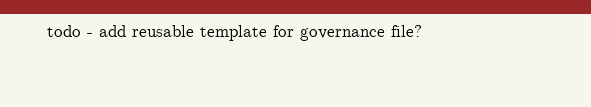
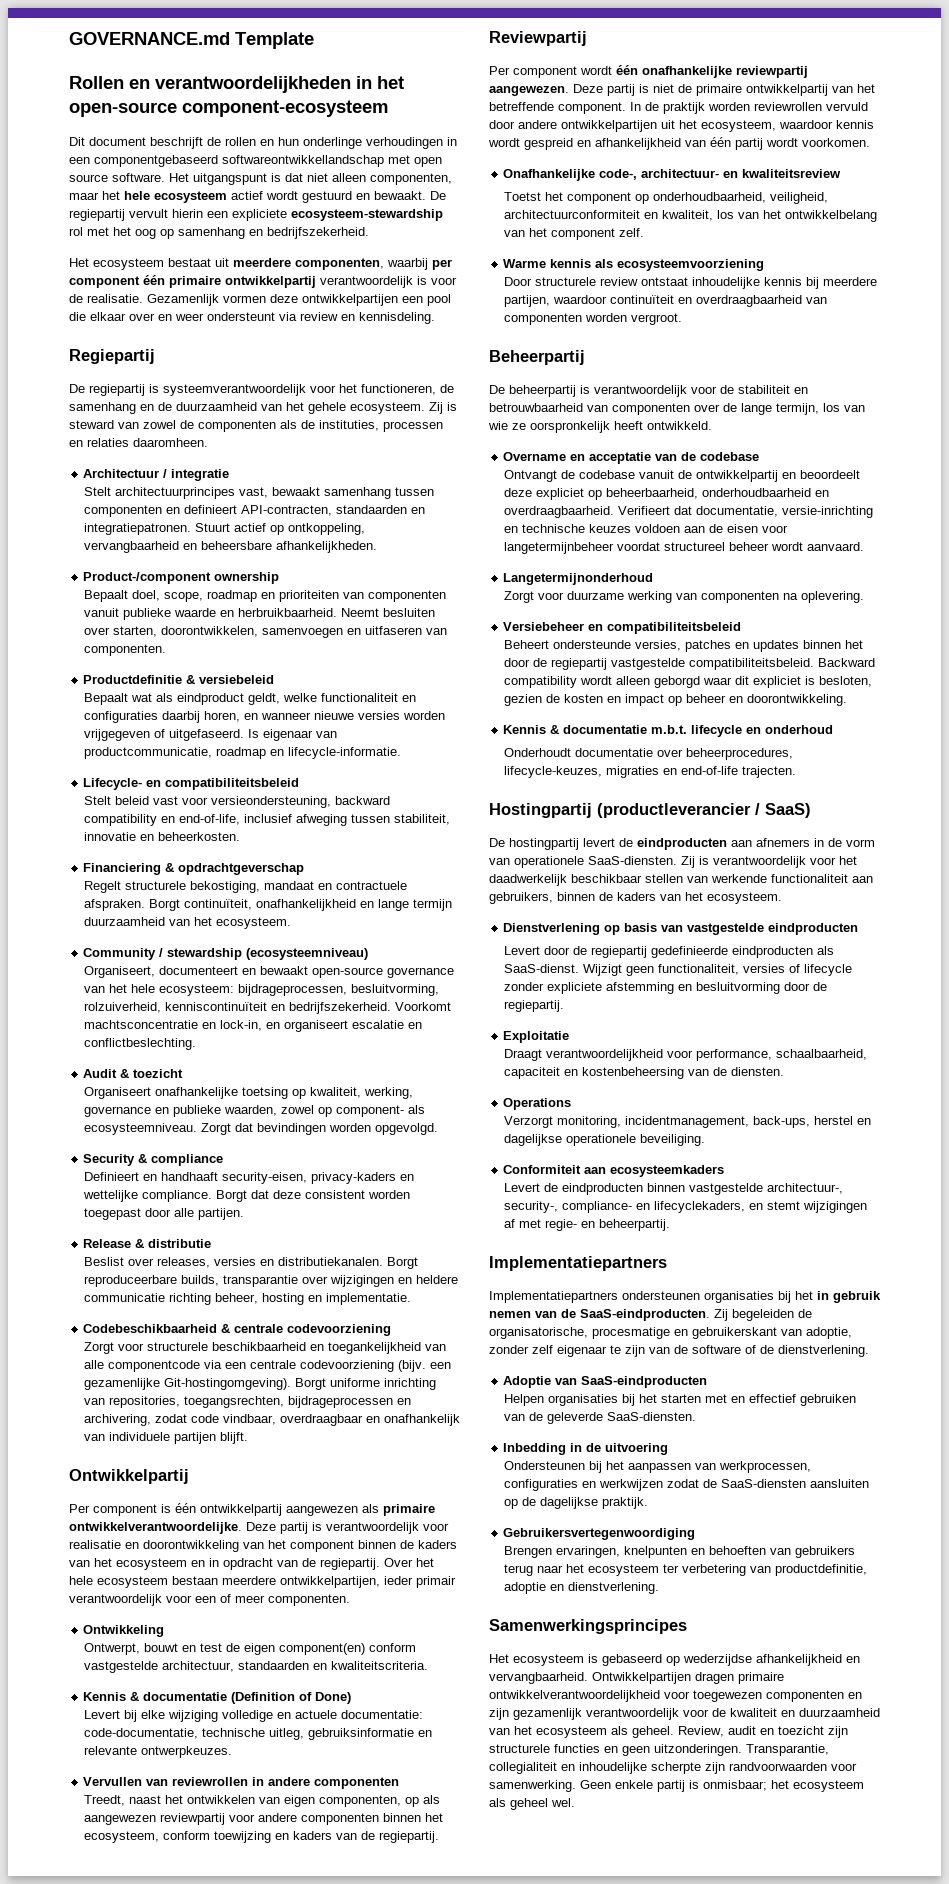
- todo - add reusable template for governance file?
+ GOVERNANCE.md Template
+ Rollen en verantwoordelijkheden in het open-source component-ecosysteem
+ Dit document beschrijft de rollen en hun onderlinge verhoudingen in een componentgebaseerd softwareontwikkellandschap met open source software. Het uitgangspunt is dat niet alleen componenten, maar het hele ecosysteem actief wordt gestuurd en bewaakt. De regiepartij vervult hierin een expliciete ecosysteem-stewardship rol met het oog op samenhang en bedrijfszekerheid.
+ Het ecosysteem bestaat uit meerdere componenten, waarbij per component één primaire ontwikkelpartij verantwoordelijk is voor de realisatie. Gezamenlijk vormen deze ontwikkelpartijen een pool die elkaar over en weer ondersteunt via review en kennisdeling.
+ Regiepartij
+ De regiepartij is systeemverantwoordelijk voor het functioneren, de samenhang en de duurzaamheid van het gehele ecosysteem. Zij is steward van zowel de componenten als de instituties, processen en relaties daaromheen.
+ Architectuur / integratie
+ Stelt architectuurprincipes vast, bewaakt samenhang tussen componenten en definieert API-contracten, standaarden en integratiepatronen. Stuurt actief op ontkoppeling, vervangbaarheid en beheersbare afhankelijkheden.
+ Product-/component ownership
+ Bepaalt doel, scope, roadmap en prioriteiten van componenten vanuit publieke waarde en herbruikbaarheid. Neemt besluiten over starten, doorontwikkelen, samenvoegen en uitfaseren van componenten.
+ Productdefinitie & versiebeleid
+ Bepaalt wat als eindproduct geldt, welke functionaliteit en configuraties daarbij horen, en wanneer nieuwe versies worden vrijgegeven of uitgefaseerd. Is eigenaar van productcommunicatie, roadmap en lifecycle-informatie.
+ Lifecycle- en compatibiliteitsbeleid
+ Stelt beleid vast voor versieondersteuning, backward compatibility en end-of-life, inclusief afweging tussen stabiliteit, innovatie en beheerkosten.
+ Financiering & opdrachtgeverschap
+ Regelt structurele bekostiging, mandaat en contractuele afspraken. Borgt continuïteit, onafhankelijkheid en lange termijn duurzaamheid van het ecosysteem.
+ Community / stewardship (ecosysteemniveau)
+ Organiseert, documenteert en bewaakt open-source governance van het hele ecosysteem: bijdrageprocessen, besluitvorming, rolzuiverheid, kenniscontinuïteit en bedrijfszekerheid. Voorkomt machtsconcentratie en lock-in, en organiseert escalatie en conflictbeslechting.
+ Audit & toezicht
+ Organiseert onafhankelijke toetsing op kwaliteit, werking, governance en publieke waarden, zowel op component- als ecosysteemniveau. Zorgt dat bevindingen worden opgevolgd.
+ Security & compliance
+ Definieert en handhaaft security-eisen, privacy-kaders en wettelijke compliance. Borgt dat deze consistent worden toegepast door alle partijen.
+ Release & distributie
+ Beslist over releases, versies en distributiekanalen. Borgt reproduceerbare builds, transparantie over wijzigingen en heldere communicatie richting beheer, hosting en implementatie.
+ Codebeschikbaarheid & centrale codevoorziening
+ Zorgt voor structurele beschikbaarheid en toegankelijkheid van alle componentcode via een centrale codevoorziening (bijv. een gezamenlijke Git-hostingomgeving). Borgt uniforme inrichting van repositories, toegangsrechten, bijdrageprocessen en archivering, zodat code vindbaar, overdraagbaar en onafhankelijk van individuele partijen blijft.
+ Ontwikkelpartij
+ Per component is één ontwikkelpartij aangewezen als primaire ontwikkelverantwoordelijke. Deze partij is verantwoordelijk voor realisatie en doorontwikkeling van het component binnen de kaders van het ecosysteem en in opdracht van de regiepartij. Over het hele ecosysteem bestaan meerdere ontwikkelpartijen, ieder primair verantwoordelijk voor een of meer componenten.
+ Ontwikkeling
+ Ontwerpt, bouwt en test de eigen component(en) conform vastgestelde architectuur, standaarden en kwaliteitscriteria.
+ Kennis & documentatie (Definition of Done)
+ Levert bij elke wijziging volledige en actuele documentatie: code-documentatie, technische uitleg, gebruiksinformatie en relevante ontwerpkeuzes.
+ Vervullen van reviewrollen in andere componenten
+ Treedt, naast het ontwikkelen van eigen componenten, op als aangewezen reviewpartij voor andere componenten binnen het ecosysteem, conform toewijzing en kaders van de regiepartij.
+ Reviewpartij
+ Per component wordt één onafhankelijke reviewpartij aangewezen. Deze partij is niet de primaire ontwikkelpartij van het betreffende component. In de praktijk worden reviewrollen vervuld door andere ontwikkelpartijen uit het ecosysteem, waardoor kennis wordt gespreid en afhankelijkheid van één partij wordt voorkomen.
+ Onafhankelijke code-, architectuur- en kwaliteitsreview
+ Toetst het component op onderhoudbaarheid, veiligheid, architectuurconformiteit en kwaliteit, los van het ontwikkelbelang van het component zelf.
+ Warme kennis als ecosysteemvoorziening
+ Door structurele review ontstaat inhoudelijke kennis bij meerdere partijen, waardoor continuïteit en overdraagbaarheid van componenten worden vergroot.
+ Beheerpartij
+ De beheerpartij is verantwoordelijk voor de stabiliteit en betrouwbaarheid van componenten over de lange termijn, los van wie ze oorspronkelijk heeft ontwikkeld.
+ Overname en acceptatie van de codebase
+ Ontvangt de codebase vanuit de ontwikkelpartij en beoordeelt deze expliciet op beheerbaarheid, onderhoudbaarheid en overdraagbaarheid. Verifieert dat documentatie, versie-inrichting en technische keuzes voldoen aan de eisen voor langetermijnbeheer voordat structureel beheer wordt aanvaard.
+ Langetermijnonderhoud
+ Zorgt voor duurzame werking van componenten na oplevering.
+ Versiebeheer en compatibiliteitsbeleid
+ Beheert ondersteunde versies, patches en updates binnen het door de regiepartij vastgestelde compatibiliteitsbeleid. Backward compatibility wordt alleen geborgd waar dit expliciet is besloten, gezien de kosten en impact op beheer en doorontwikkeling.
+ Kennis & documentatie m.b.t. lifecycle en onderhoud
+ Onderhoudt documentatie over beheerprocedures, lifecycle-keuzes, migraties en end-of-life trajecten.
+ Hostingpartij (productleverancier / SaaS)
+ De hostingpartij levert de eindproducten aan afnemers in de vorm van operationele SaaS-diensten. Zij is verantwoordelijk voor het daadwerkelijk beschikbaar stellen van werkende functionaliteit aan gebruikers, binnen de kaders van het ecosysteem.
+ Dienstverlening op basis van vastgestelde eindproducten
+ Levert door de regiepartij gedefinieerde eindproducten als SaaS-dienst. Wijzigt geen functionaliteit, versies of lifecycle zonder expliciete afstemming en besluitvorming door de regiepartij.
+ Exploitatie
+ Draagt verantwoordelijkheid voor performance, schaalbaarheid, capaciteit en kostenbeheersing van de diensten.
+ Operations
+ Verzorgt monitoring, incidentmanagement, back-ups, herstel en dagelijkse operationele beveiliging.
+ Conformiteit aan ecosysteemkaders
+ Levert de eindproducten binnen vastgestelde architectuur-, security-, compliance- en lifecyclekaders, en stemt wijzigingen af met regie- en beheerpartij.
+ Implementatiepartners
+ Implementatiepartners ondersteunen organisaties bij het in gebruik nemen van de SaaS-eindproducten. Zij begeleiden de organisatorische, procesmatige en gebruikerskant van adoptie, zonder zelf eigenaar te zijn van de software of de dienstverlening.
+ Adoptie van SaaS-eindproducten
+ Helpen organisaties bij het starten met en effectief gebruiken van de geleverde SaaS-diensten.
+ Inbedding in de uitvoering
+ Ondersteunen bij het aanpassen van werkprocessen, configuraties en werkwijzen zodat de SaaS-diensten aansluiten op de dagelijkse praktijk.
+ Gebruikersvertegenwoordiging
+ Brengen ervaringen, knelpunten en behoeften van gebruikers terug naar het ecosysteem ter verbetering van productdefinitie, adoptie en dienstverlening.
+ Samenwerkingsprincipes
+ Het ecosysteem is gebaseerd op wederzijdse afhankelijkheid en vervangbaarheid. Ontwikkelpartijen dragen primaire ontwikkelverantwoordelijkheid voor toegewezen componenten en zijn gezamenlijk verantwoordelijk voor de kwaliteit en duurzaamheid van het ecosysteem als geheel. Review, audit en toezicht zijn structurele functies en geen uitzonderingen. Transparantie, collegialiteit en inhoudelijke scherpte zijn randvoorwaarden voor samenwerking. Geen enkele partij is onmisbaar; het ecosysteem als geheel wel.

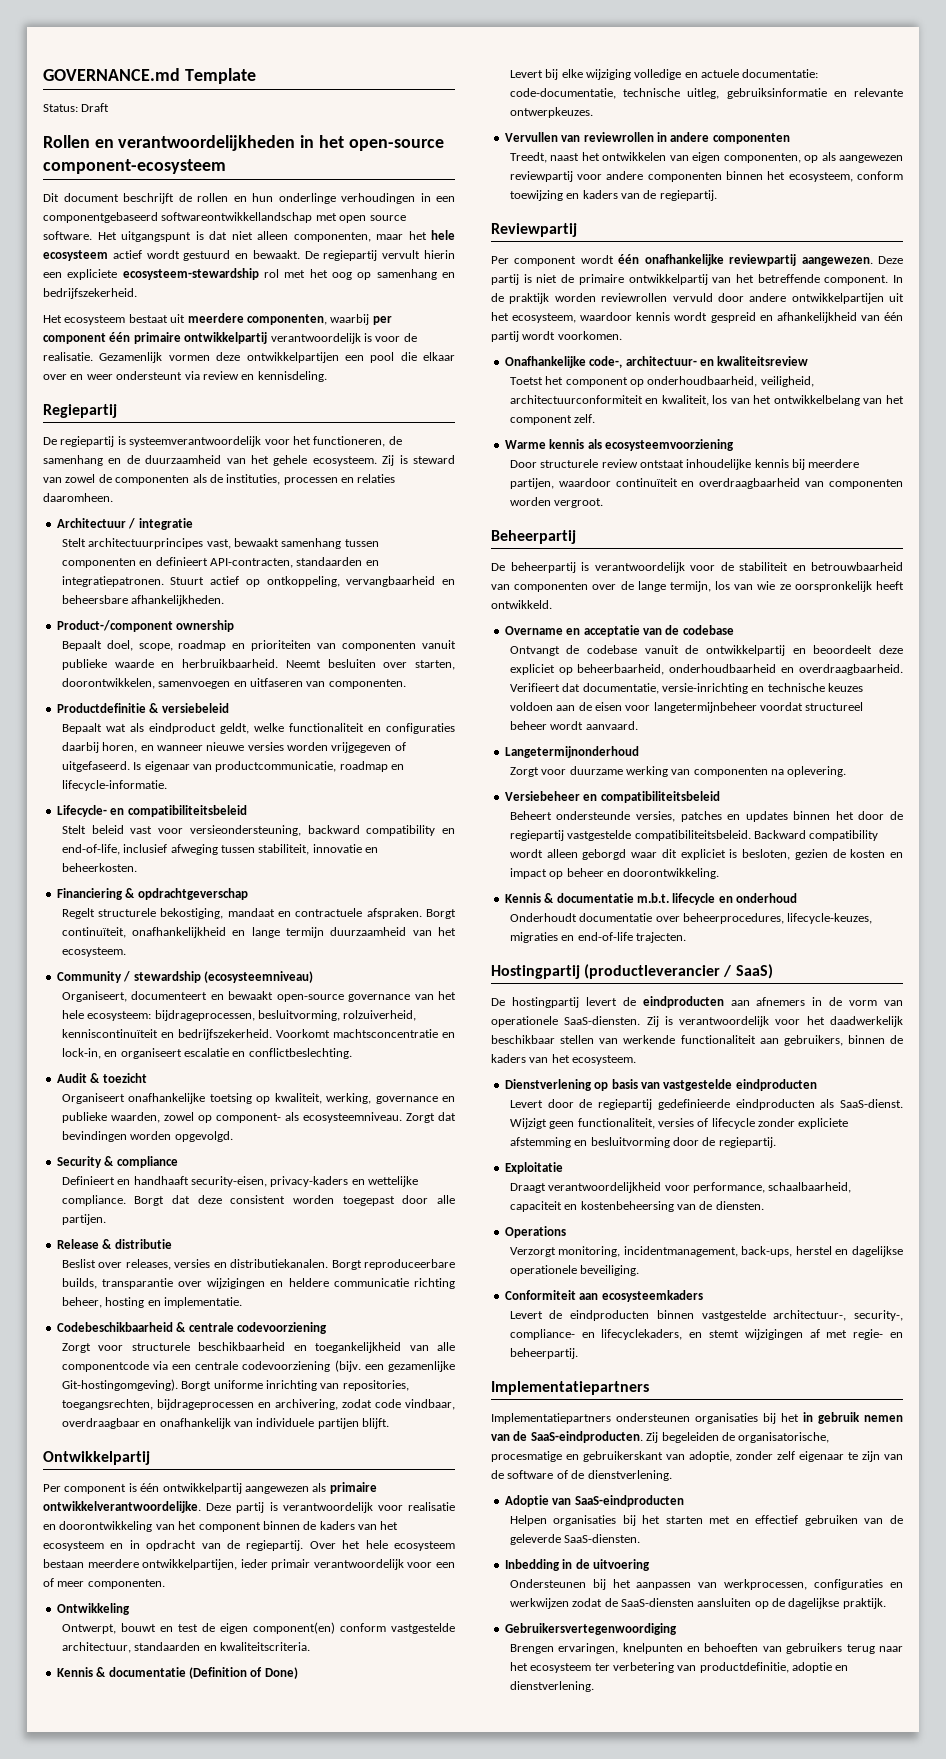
+ Status: Draft
- Samenwerkingsprincipes
- Het ecosysteem is gebaseerd op wederzijdse afhankelijkheid en vervangbaarheid. Ontwikkelpartijen dragen primaire ontwikkelverantwoordelijkheid voor toegewezen componenten en zijn gezamenlijk verantwoordelijk voor de kwaliteit en duurzaamheid van het ecosysteem als geheel. Review, audit en toezicht zijn structurele functies en geen uitzonderingen. Transparantie, collegialiteit en inhoudelijke scherpte zijn randvoorwaarden voor samenwerking. Geen enkele partij is onmisbaar; het ecosysteem als geheel wel.

